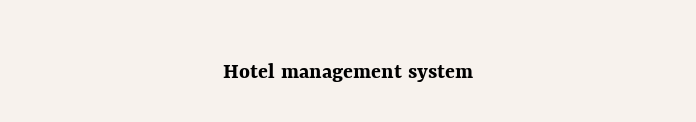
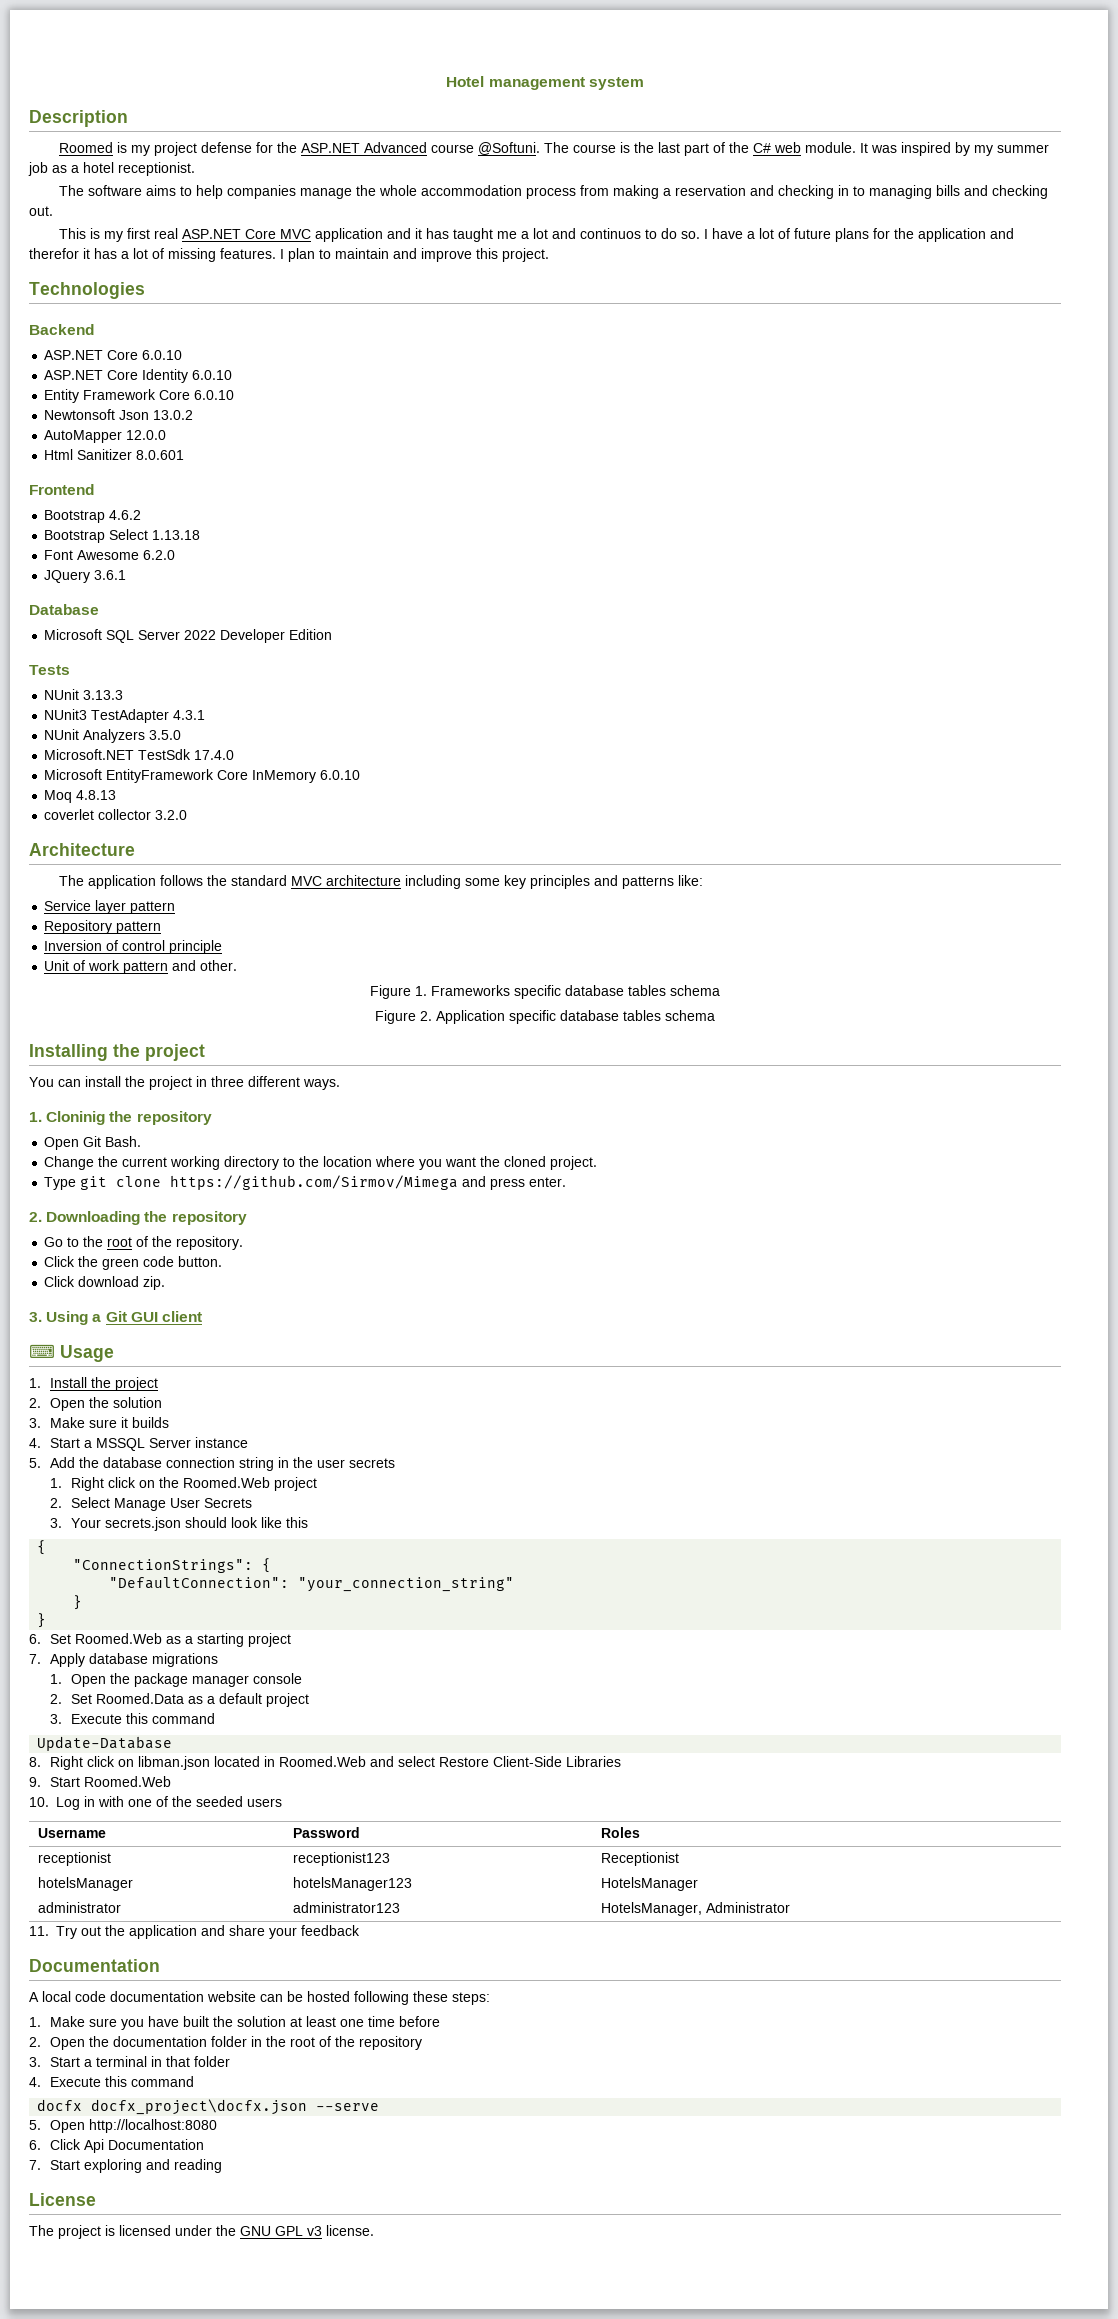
+ Description
+ Roomed is my project defense for the ASP.NET Advanced course @Softuni. The course is the last part of the C# web module. It was inspired by my summer job as a hotel receptionist.
+ The software aims to help companies manage the whole accommodation process from making a reservation and checking in to managing bills and checking out.
+ This is my first real ASP.NET Core MVC application and it has taught me a lot and continuos to do so. I have a lot of future plans for the application and therefor it has a lot of missing features. I plan to maintain and improve this project.
+ Technologies
+ Backend
+ ASP.NET Core 6.0.10
+ ASP.NET Core Identity 6.0.10
+ Entity Framework Core 6.0.10
+ Newtonsoft Json 13.0.2
+ AutoMapper 12.0.0
+ Html Sanitizer 8.0.601
+ Frontend
+ Bootstrap 4.6.2
+ Bootstrap Select 1.13.18
+ Font Awesome 6.2.0
+ JQuery 3.6.1
+ Database
+ Microsoft SQL Server 2022 Developer Edition
+ Tests
+ NUnit 3.13.3
+ NUnit3 TestAdapter 4.3.1
+ NUnit Analyzers 3.5.0
+ Microsoft.NET TestSdk 17.4.0
+ Microsoft EntityFramework Core InMemory 6.0.10
+ Moq 4.8.13
+ coverlet collector 3.2.0
+ Architecture
+ The application follows the standard MVC architecture including some key principles and patterns like:
+ Service layer pattern
+ Repository pattern
+ Inversion of control principle
+ Unit of work pattern and other.
+ Figure 1. Frameworks specific database tables schema
+ Figure 2. Application specific database tables schema
+ Installing the project
+ You can install the project in three different ways.
+ 1. Cloninig the repository
+ Open Git Bash.
+ Change the current working directory to the location where you want the cloned project.
+ Type git clone https://github.com/Sirmov/Mimega and press enter.
+ 2. Downloading the repository
+ Go to the root of the repository.
+ Click the green code button.
+ Click download zip.
+ 3. Using a Git GUI client
+ ⌨ Usage
+ 1. Install the project
+ 2. Open the solution
+ 3. Make sure it builds
+ 4. Start a MSSQL Server instance
+ 5. Add the database connection string in the user secrets
+ 1. Right click on the Roomed.Web project
+ 2. Select Manage User Secrets
+ 3. Your secrets.json should look like this
+ {
+ "ConnectionStrings": {
+ "DefaultConnection": "your_connection_string"
+ }
+ }
+ 6. Set Roomed.Web as a starting project
+ 7. Apply database migrations
+ 1. Open the package manager console
+ 2. Set Roomed.Data as a default project
+ 3. Execute this command
+ Update-Database
+ 8. Right click on libman.json located in Roomed.Web and select Restore Client-Side Libraries
+ 9. Start Roomed.Web
+ 10. Log in with one of the seeded users
+ Username | Password | Roles
+ receptionist | receptionist123 | Receptionist
+ hotelsManager | hotelsManager123 | HotelsManager
+ administrator | administrator123 | HotelsManager, Administrator
+ 11. Try out the application and share your feedback
+ Documentation
+ A local code documentation website can be hosted following these steps:
+ 1. Make sure you have built the solution at least one time before
+ 2. Open the documentation folder in the root of the repository
+ 3. Start a terminal in that folder
+ 4. Execute this command
+ docfx docfx_project\docfx.json --serve
+ 5. Open http://localhost:8080
+ 6. Click Api Documentation
+ 7. Start exploring and reading
+ License
+ The project is licensed under the GNU GPL v3 license.

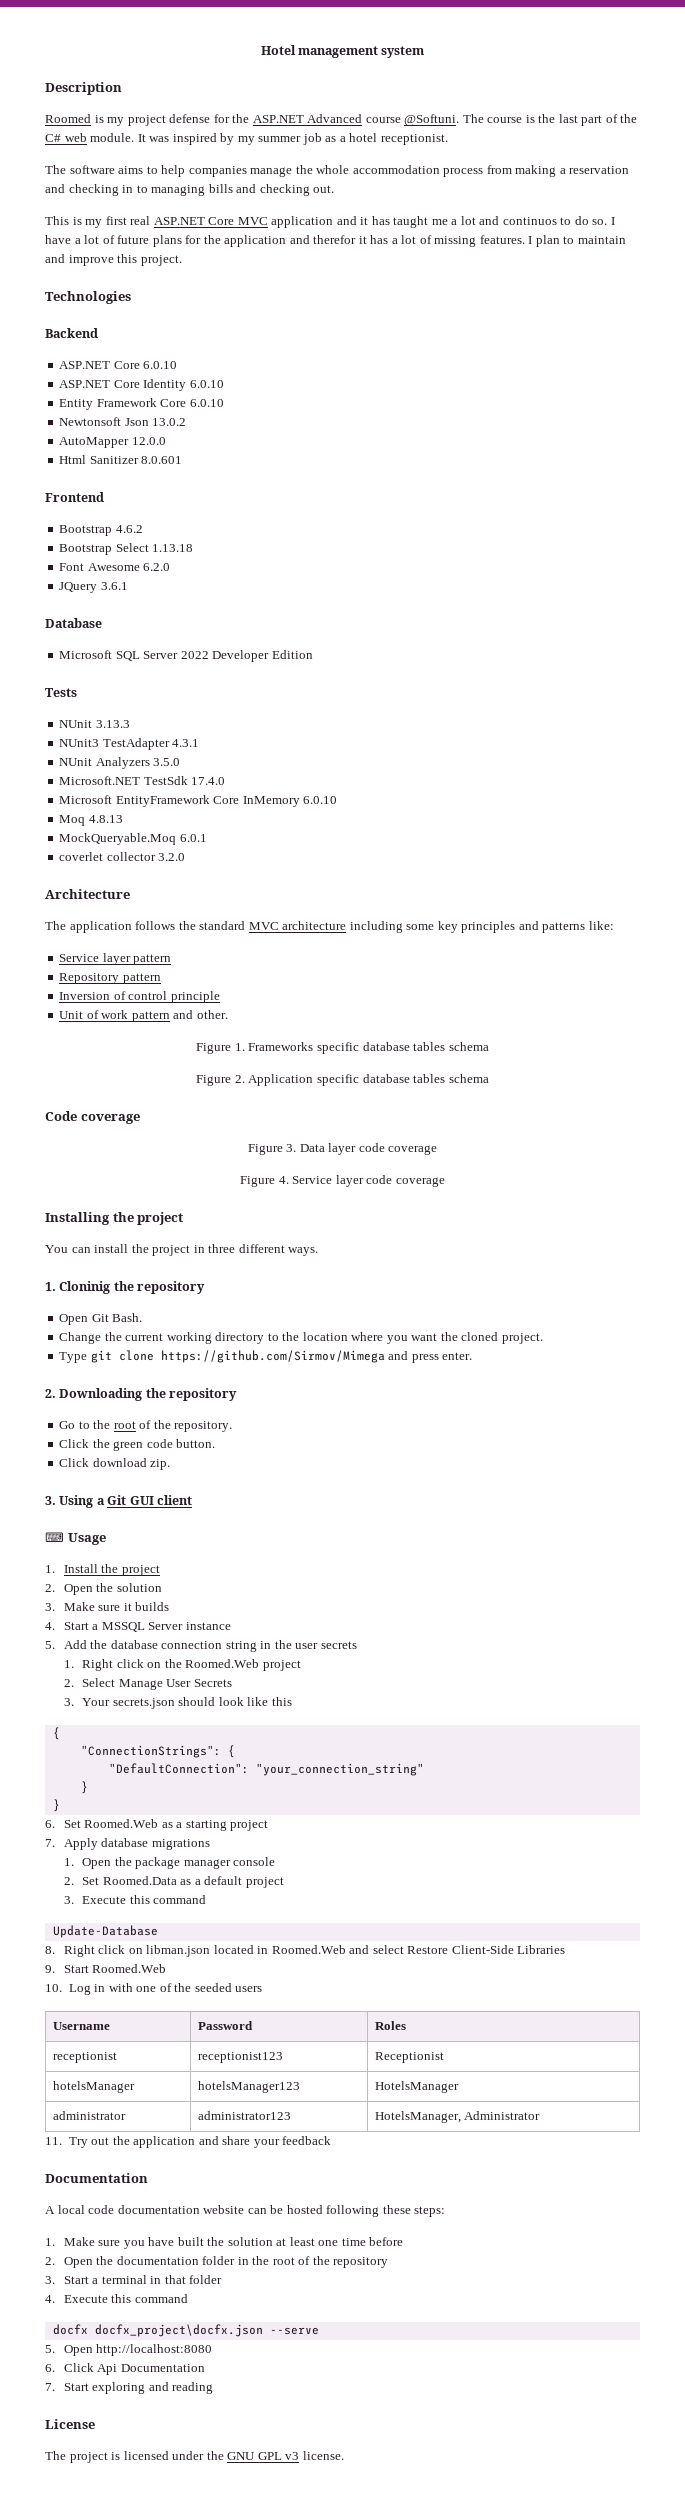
+ MockQueryable.Moq 6.0.1
+ Code coverage
+ Figure 3. Data layer code coverage
+ Figure 4. Service layer code coverage

